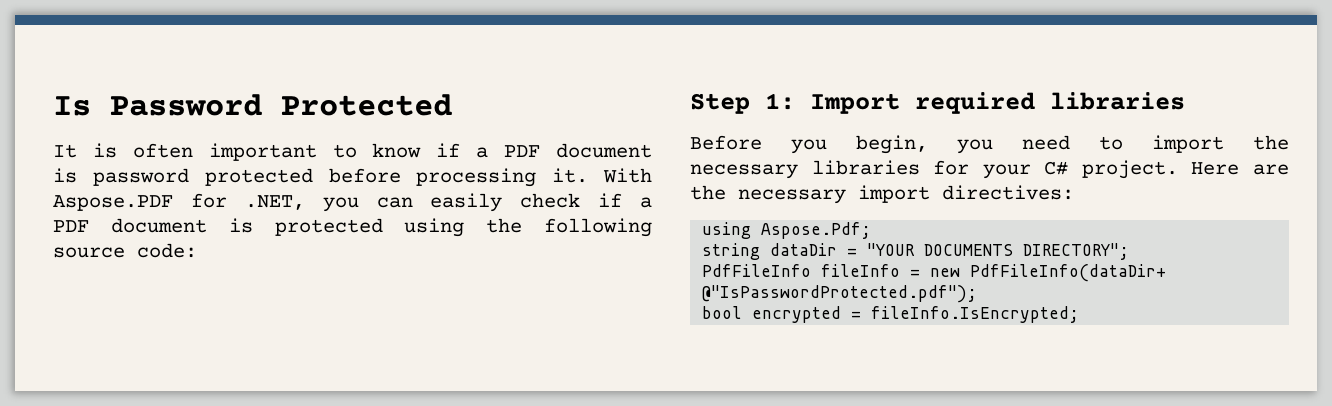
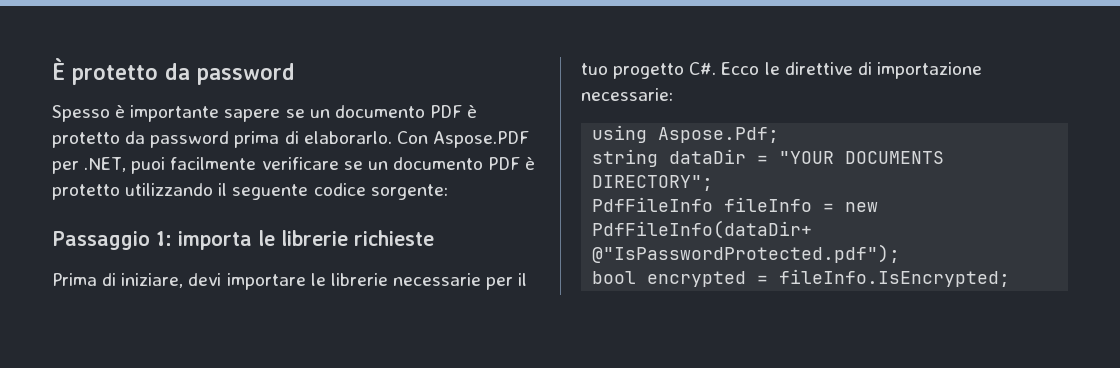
- Is Password Protected
- It is often important to know if a PDF document is password protected before processing it. With Aspose.PDF for .NET, you can easily check if a PDF document is protected using the following source code:
- Step 1: Import required libraries
- Before you begin, you need to import the necessary libraries for your C# project. Here are the necessary import directives:
+ È protetto da password
+ Spesso è importante sapere se un documento PDF è protetto da password prima di elaborarlo. Con Aspose.PDF per .NET, puoi facilmente verificare se un documento PDF è protetto utilizzando il seguente codice sorgente:
+ Passaggio 1: importa le librerie richieste
+ Prima di iniziare, devi importare le librerie necessarie per il tuo progetto C#. Ecco le direttive di importazione necessarie:

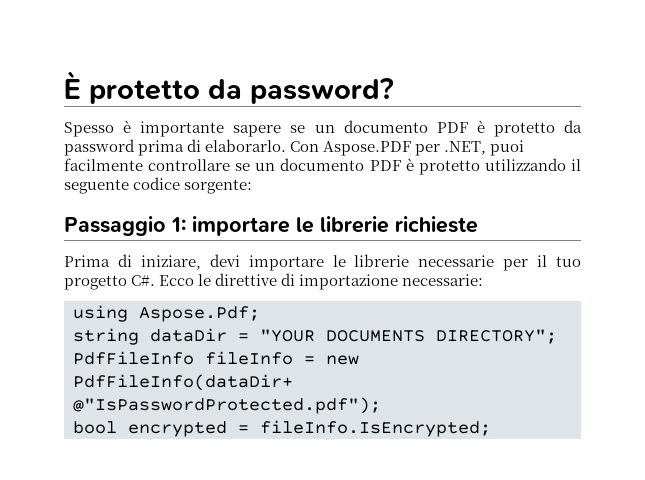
- È protetto da password
+ È protetto da password?
- Con Aspose.PDF per .NET, puoi facilmente verificare se un documento PDF è protetto utilizzando il seguente codice sorgente:
+ Con Aspose.PDF per .NET, puoi facilmente controllare se un documento PDF è protetto utilizzando il seguente codice sorgente:
- Passaggio 1: importa le librerie richieste
+ Passaggio 1: importare le librerie richieste

